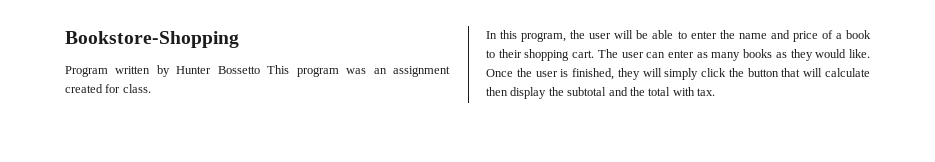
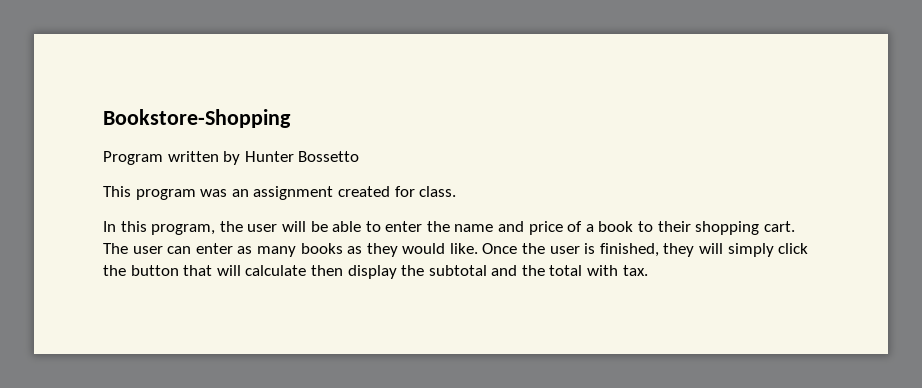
- Program written by Hunter Bossetto This program was an assignment created for class.
+ Program written by Hunter Bossetto
+ This program was an assignment created for class.

